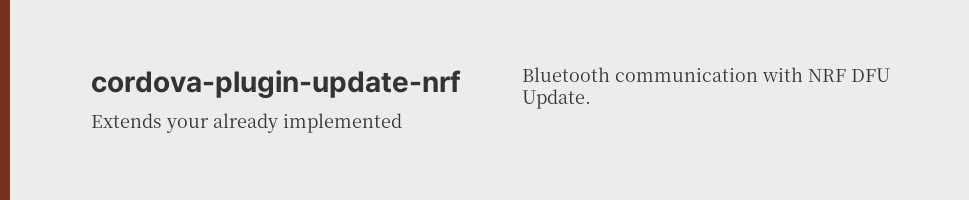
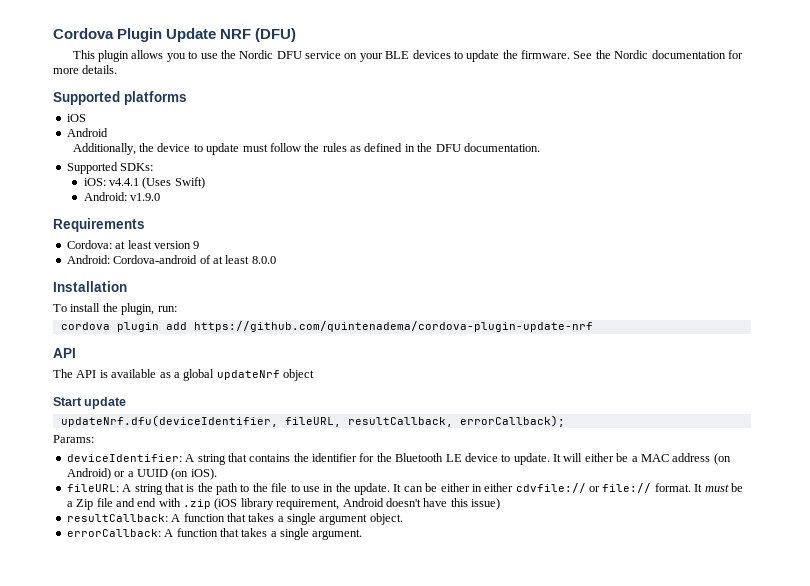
- cordova-plugin-update-nrf
- Extends your already implemented Bluetooth communication with NRF DFU Update.
+ Cordova Plugin Update NRF (DFU)
+ This plugin allows you to use the Nordic DFU service on your BLE devices to update the firmware. See the Nordic documentation for more details.
+ Supported platforms
+ iOS
+ Android
+ Additionally, the device to update must follow the rules as defined in the DFU documentation.
+ Supported SDKs:
+ iOS: v4.4.1 (Uses Swift)
+ Android: v1.9.0
+ Requirements
+ Cordova: at least version 9
+ Android: Cordova-android of at least 8.0.0
+ Installation
+ To install the plugin, run:
+ cordova plugin add https://github.com/quintenadema/cordova-plugin-update-nrf
+ API
+ The API is available as a global updateNrf object
+ Start update
+ updateNrf.dfu(deviceIdentifier, fileURL, resultCallback, errorCallback);
+ Params:
+ deviceIdentifier: A string that contains the identifier for the Bluetooth LE device to update. It will either be a MAC address (on Android) or a UUID (on iOS).
+ fileURL: A string that is the path to the file to use in the update. It can be either in either cdvfile:// or file:// format. It must be a Zip file and end with .zip (iOS library requirement, Android doesn't have this issue)
+ resultCallback: A function that takes a single argument object.
+ errorCallback: A function that takes a single argument.

